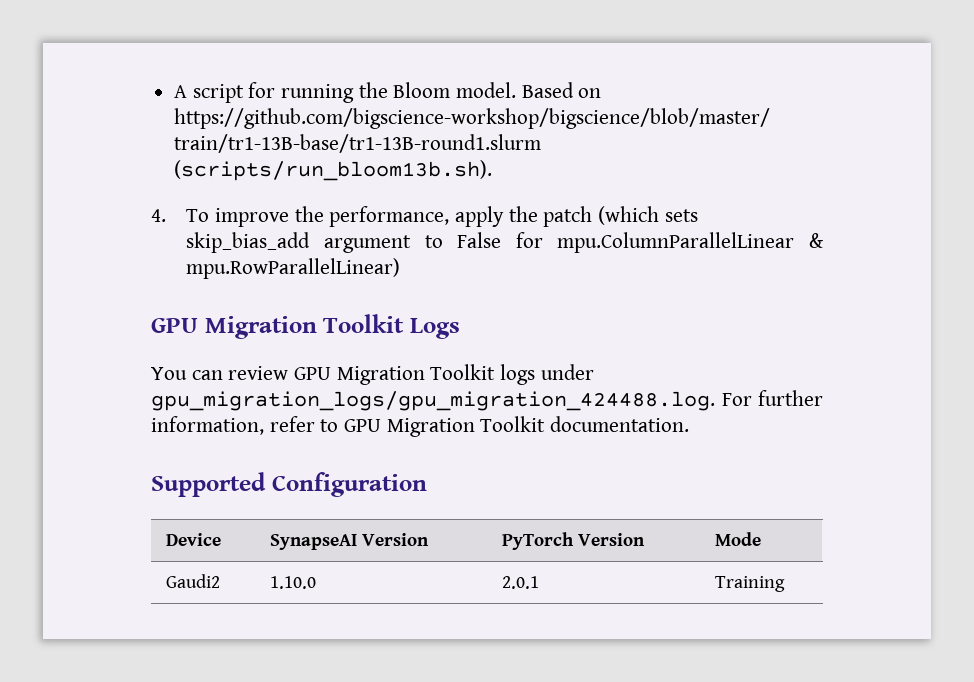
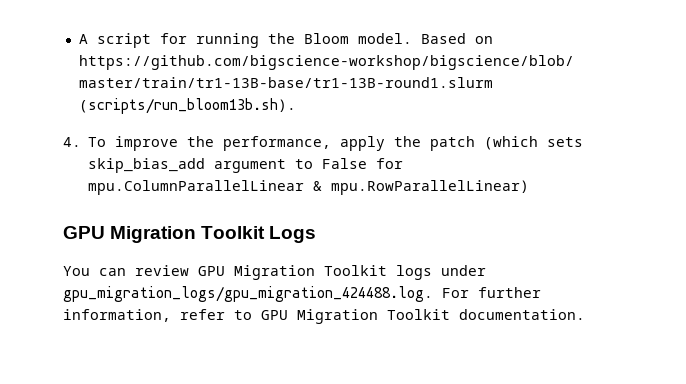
- Supported Configuration
- Device | SynapseAI Version | PyTorch Version | Mode
- Gaudi2 | 1.10.0 | 2.0.1 | Training

